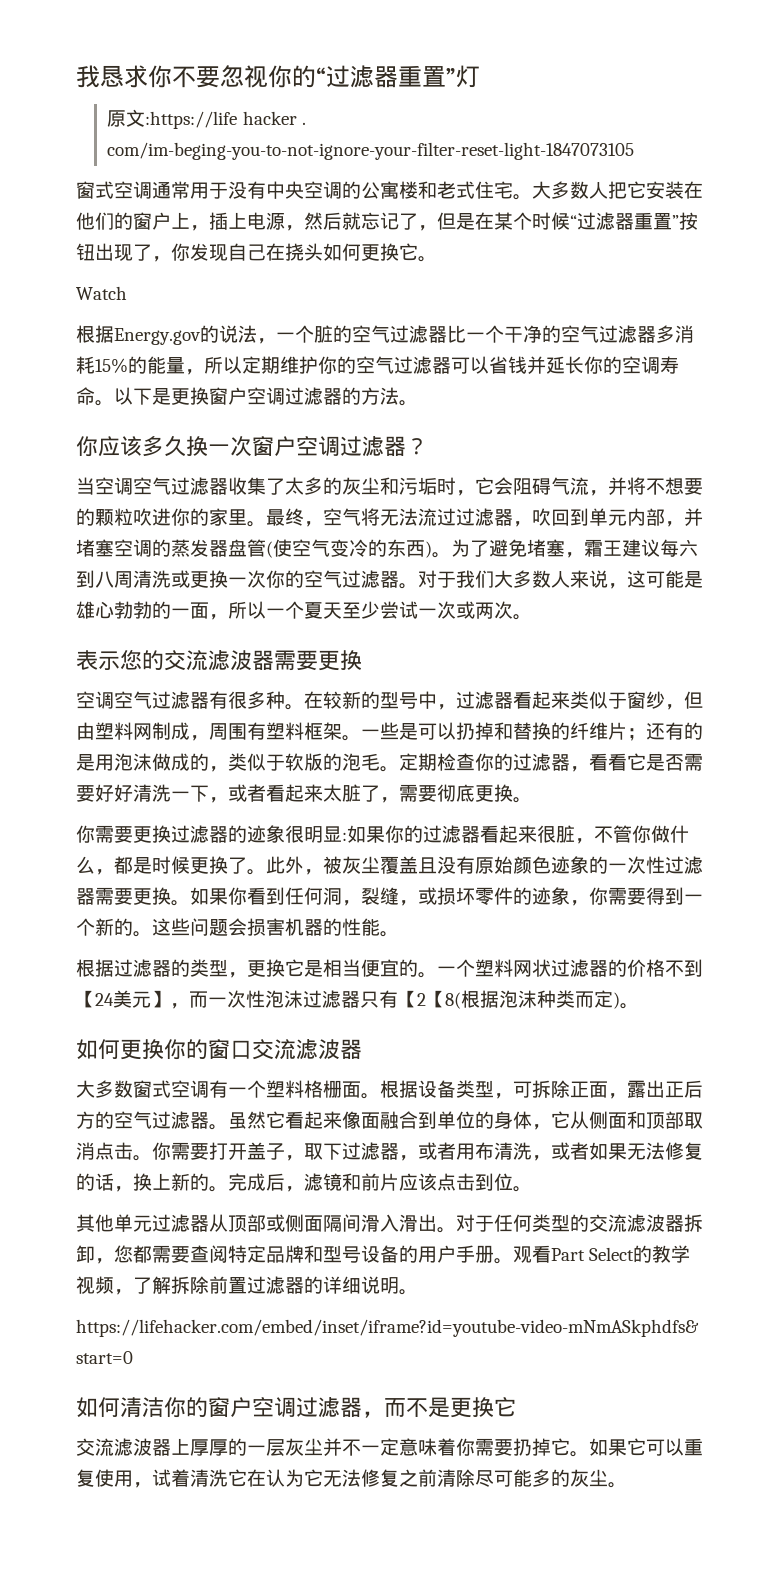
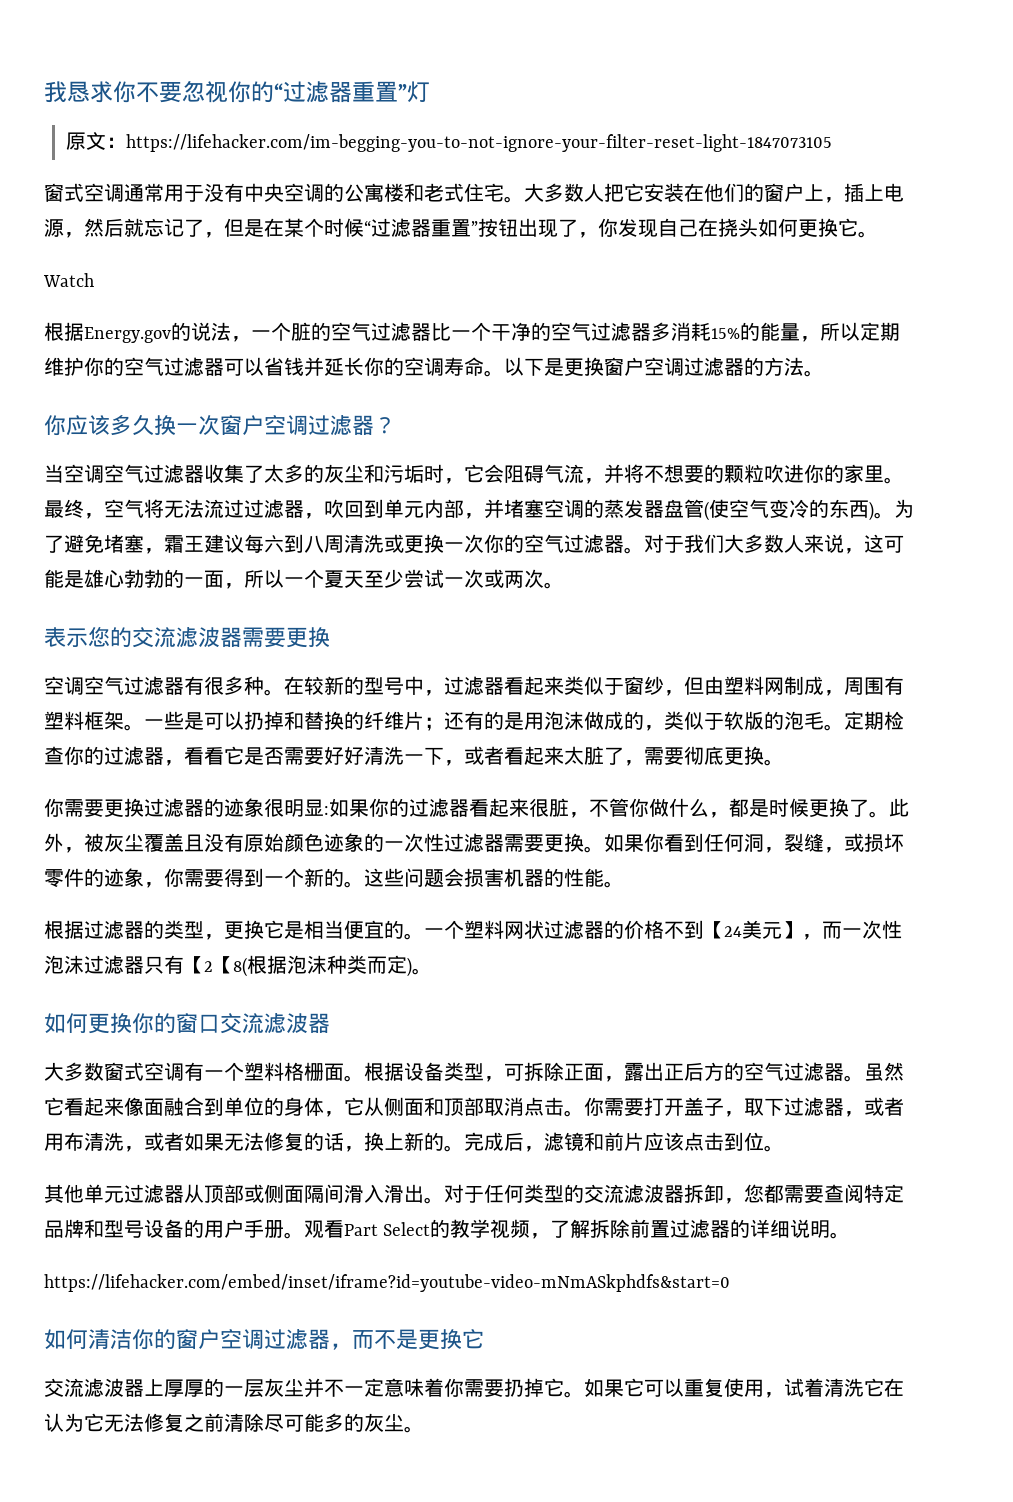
- 原文:https://life hacker . com/im-beging-you-to-not-ignore-your-filter-reset-light-1847073105
+ 原文：https://lifehacker.com/im-begging-you-to-not-ignore-your-filter-reset-light-1847073105

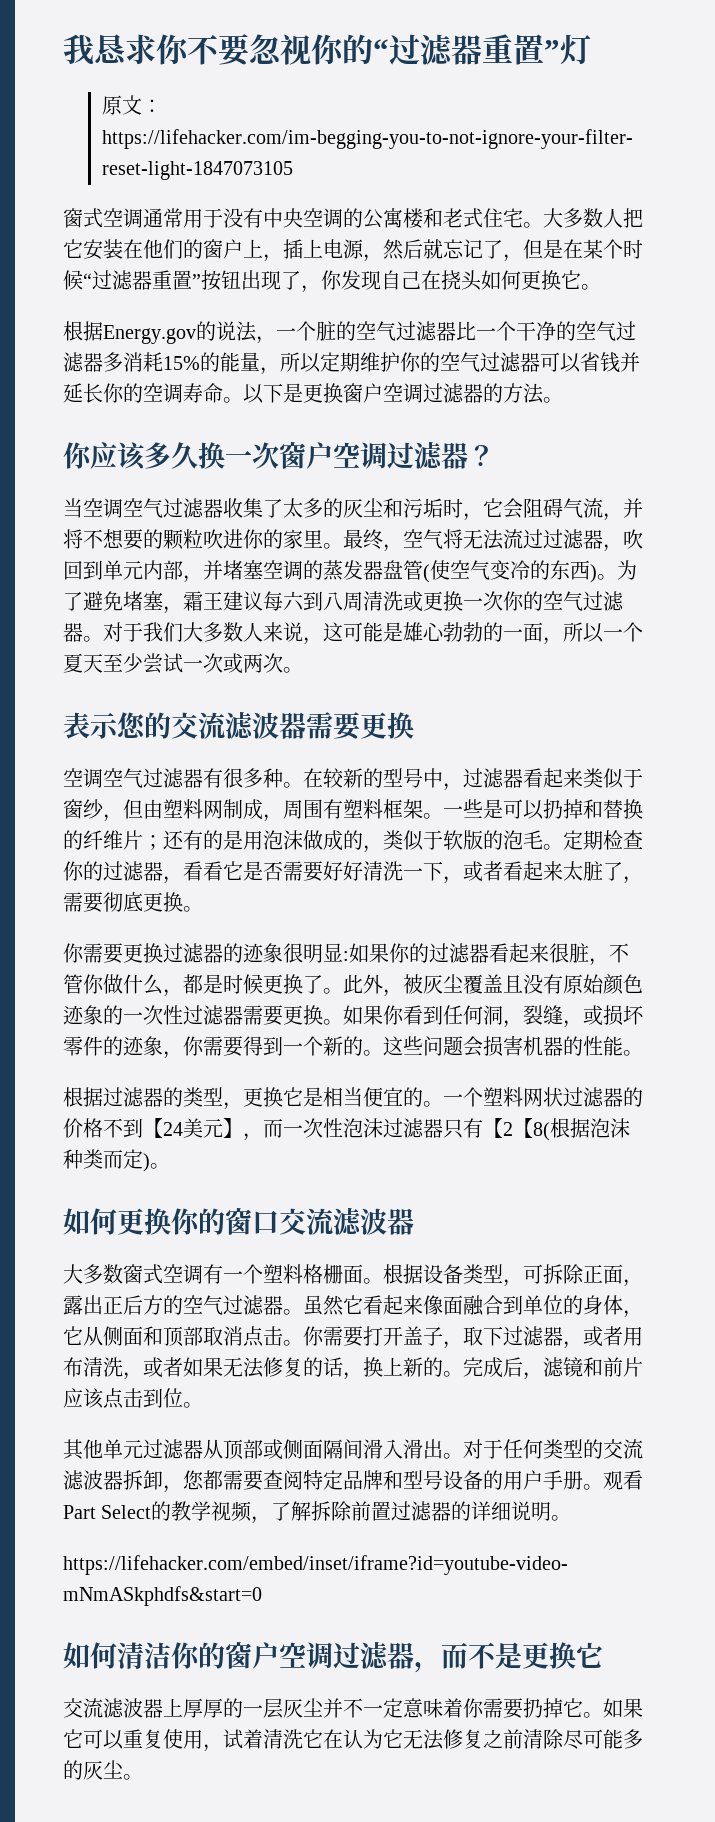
- Watch

